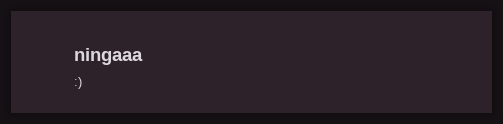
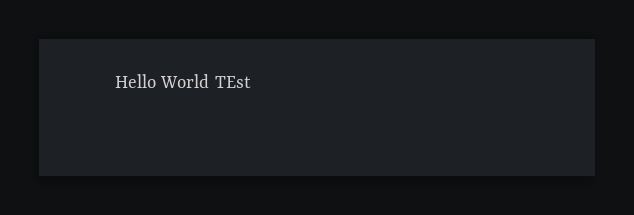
- ningaaa
- :)
+ Hello World TEst

